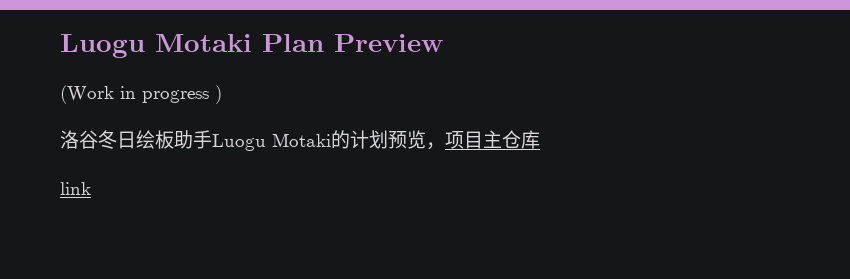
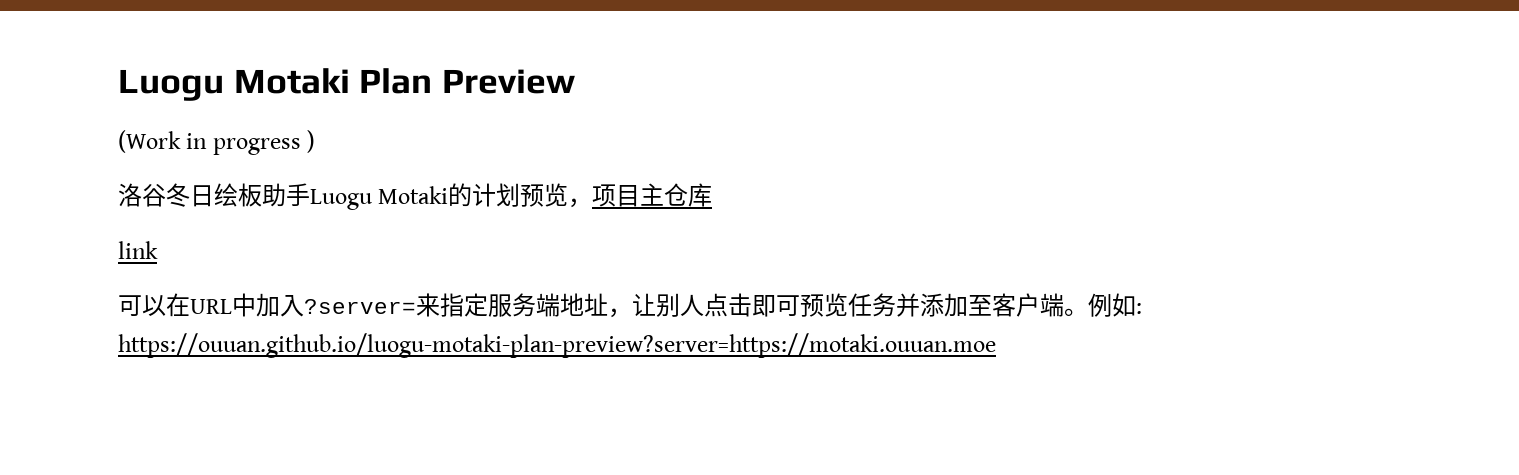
+ 可以在URL中加入?server=来指定服务端地址，让别人点击即可预览任务并添加至客户端。例如: https://ouuan.github.io/luogu-motaki-plan-preview?server=https://motaki.ouuan.moe

